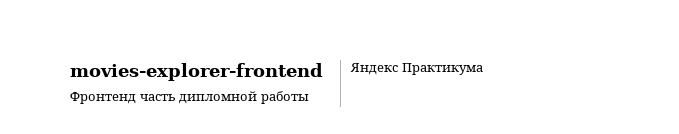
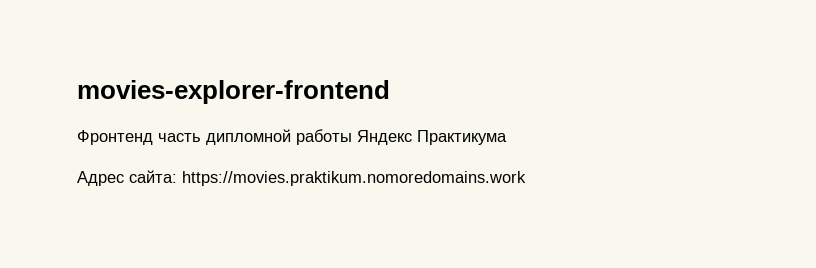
+ Адрес сайта: https://movies.praktikum.nomoredomains.work

